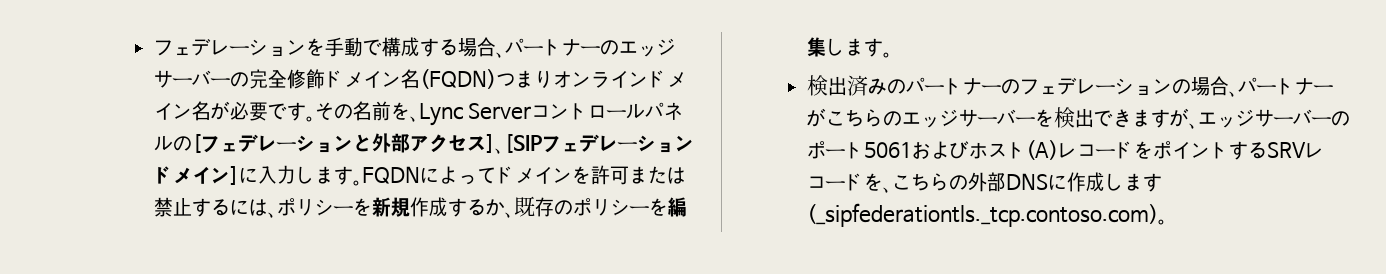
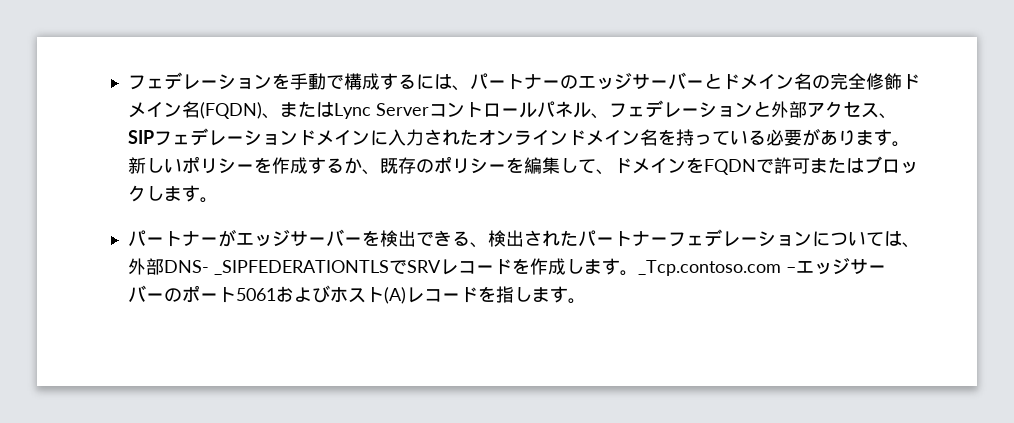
- フェデレーションを手動で構成する場合、パートナーのエッジサーバーの完全修飾ドメイン名(FQDN)つまりオンラインドメイン名が必要です。その名前を、Lync Serverコントロールパネルの[フェデレーションと外部アクセス]、[SIPフェデレーションドメイン]に入力します。FQDNによってドメインを許可または禁止するには、ポリシーを新規作成するか、既存のポリシーを編集します。
- 検出済みのパートナーのフェデレーションの場合、パートナーがこちらのエッジサーバーを検出できますが、エッジサーバーのポート5061およびホスト(A)レコードをポイントするSRVレコードを、こちらの外部DNSに作成します(_sipfederationtls._tcp.contoso.com)。
+ フェデレーションを手動で構成するには、パートナーのエッジサーバーとドメイン名の完全修飾ドメイン名(FQDN)、またはLync Serverコントロールパネル、フェデレーションと外部アクセス、SIPフェデレーションドメインに入力されたオンラインドメイン名を持っている必要があります。新しいポリシーを作成するか、既存のポリシーを編集して、ドメインをFQDNで許可またはブロックします。
+ パートナーがエッジサーバーを検出できる、検出されたパートナーフェデレーションについては、外部DNS- _SIPFEDERATIONTLSでSRVレコードを作成します。_Tcp.contoso.com –エッジサーバーのポート5061およびホスト(A)レコードを指します。

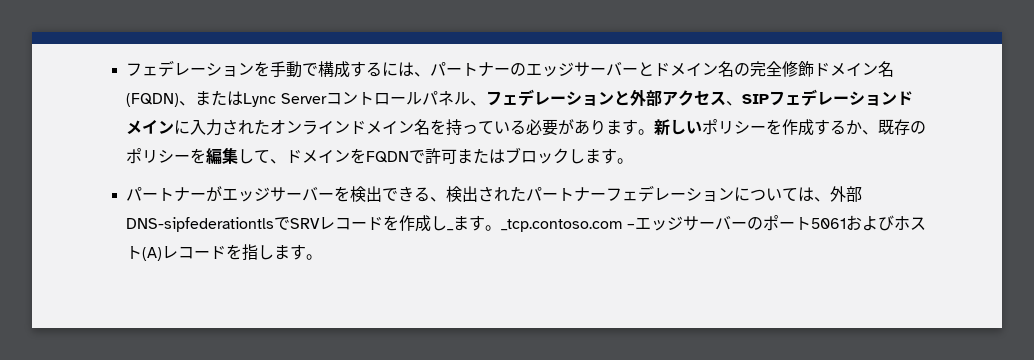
- パートナーがエッジサーバーを検出できる、検出されたパートナーフェデレーションについては、外部DNS- _SIPFEDERATIONTLSでSRVレコードを作成します。_Tcp.contoso.com –エッジサーバーのポート5061およびホスト(A)レコードを指します。
+ パートナーがエッジサーバーを検出できる、検出されたパートナーフェデレーションについては、外部DNS-sipfederationtlsでSRVレコードを作成し_ます。_tcp.contoso.com –エッジサーバーのポート5061およびホスト(A)レコードを指します。

